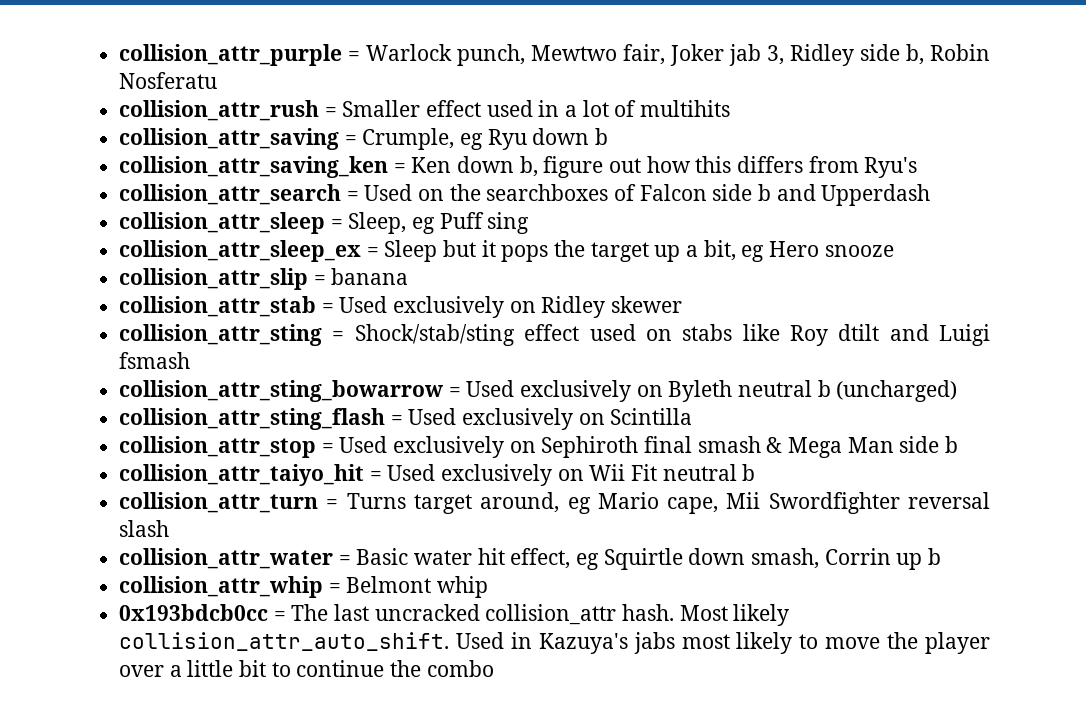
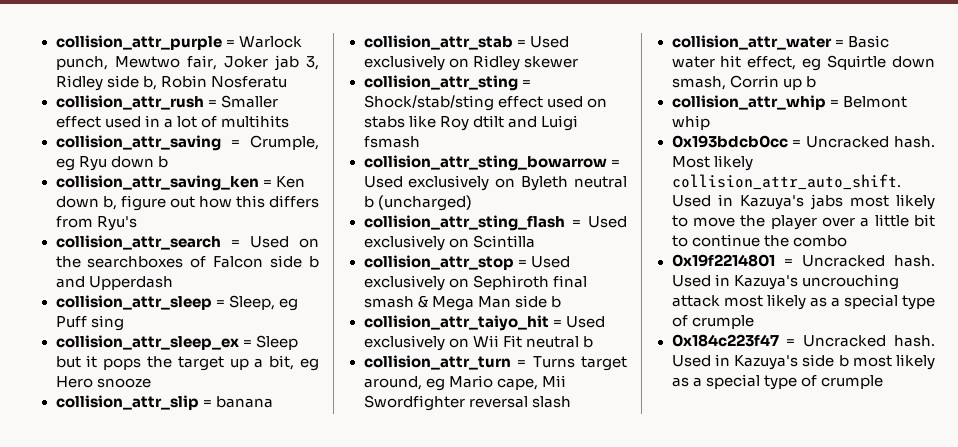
- 0x193bdcb0cc = The last uncracked collision_attr hash.
+ 0x193bdcb0cc = Uncracked hash.
+ 0x19f2214801 = Uncracked hash. Used in Kazuya's uncrouching attack most likely as a special type of crumple
+ 0x184c223f47 = Uncracked hash. Used in Kazuya's side b most likely as a special type of crumple

